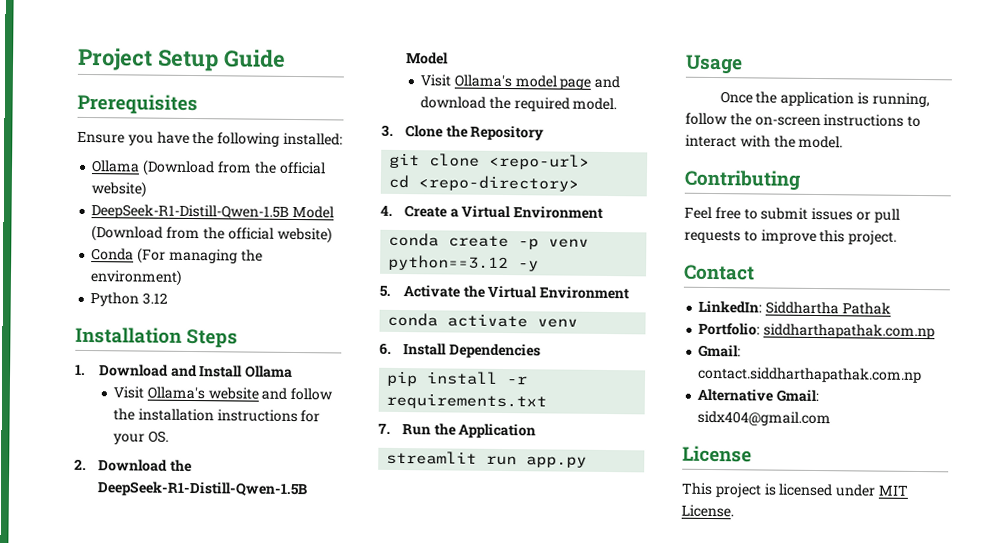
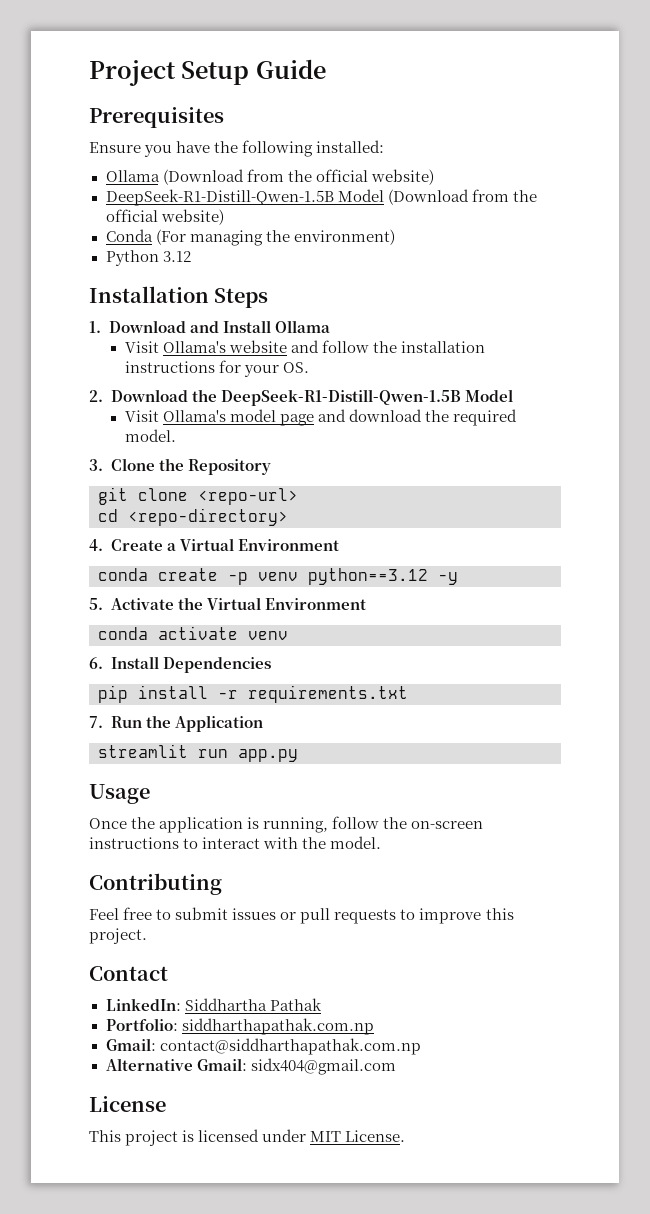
- Gmail: contact.siddharthapathak.com.np
+ Gmail: contact@siddharthapathak.com.np

